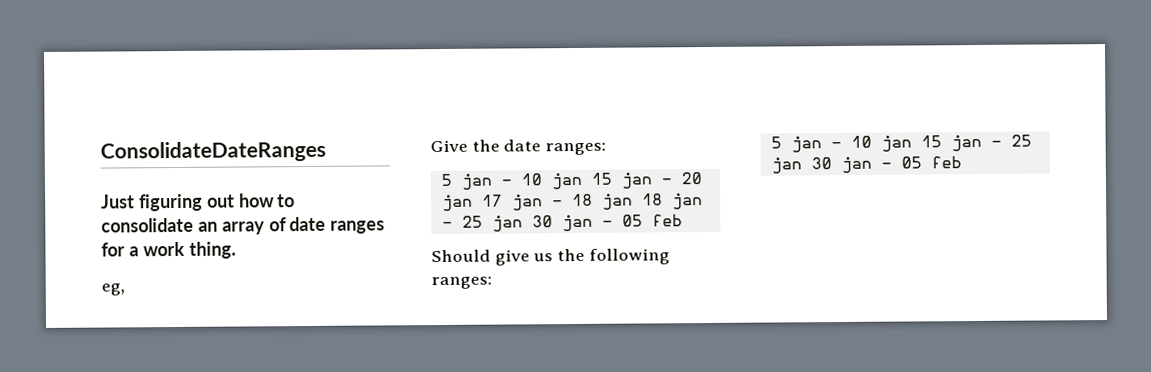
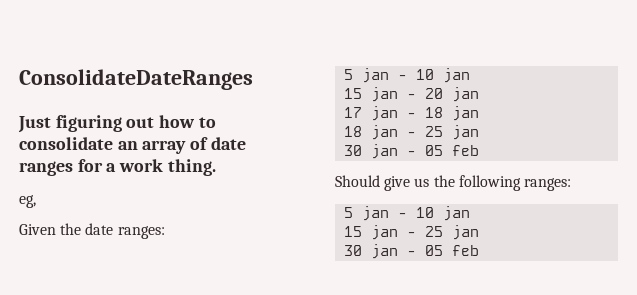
- Give the date ranges:
- 5 jan - 10 jan 15 jan - 20 jan 17 jan - 18 jan 18 jan - 25 jan 30 jan - 05 feb
+ Given the date ranges:
+ 5 jan - 10 jan
+ 15 jan - 20 jan
+ 17 jan - 18 jan
+ 18 jan - 25 jan
+ 30 jan - 05 feb
  Should give us the following ranges:
- 5 jan - 10 jan 15 jan - 25 jan 30 jan - 05 feb
+ 5 jan - 10 jan
+ 15 jan - 25 jan
+ 30 jan - 05 feb

